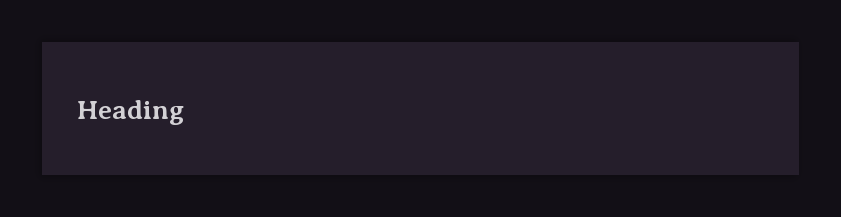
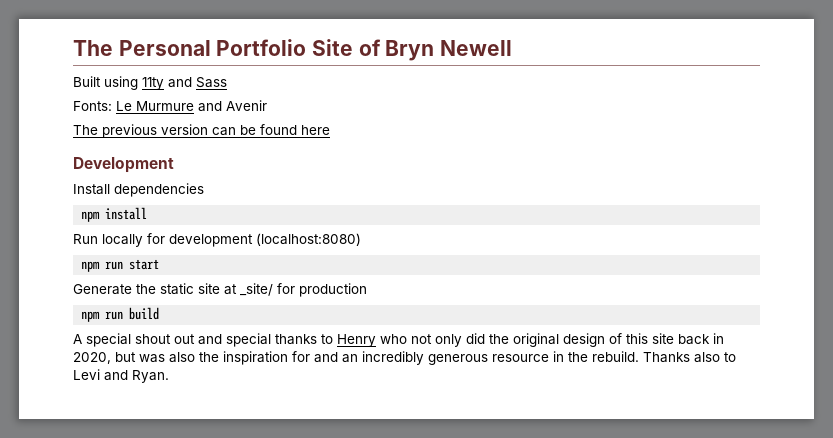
- Heading
+ The Personal Portfolio Site of Bryn Newell
+ Built using 11ty and Sass
+ Fonts: Le Murmure and Avenir
+ The previous version can be found here
+ Development
+ Install dependencies
+ npm install
+ Run locally for development (localhost:8080)
+ npm run start
+ Generate the static site at _site/ for production
+ npm run build
+ A special shout out and special thanks to Henry who not only did the original design of this site back in 2020, but was also the inspiration for and an incredibly generous resource in the rebuild. Thanks also to Levi and Ryan.

